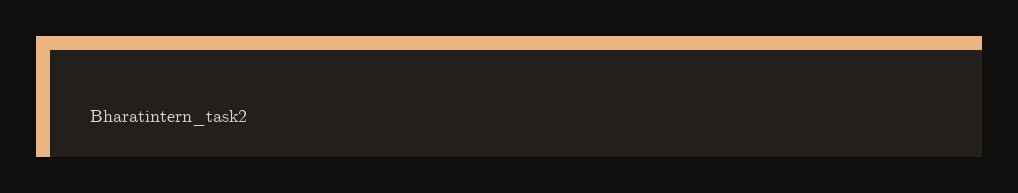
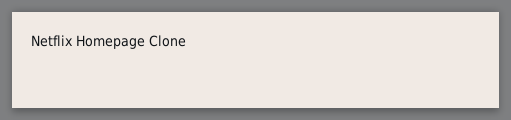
- Bharatintern_task2
+ Netflix Homepage Clone

